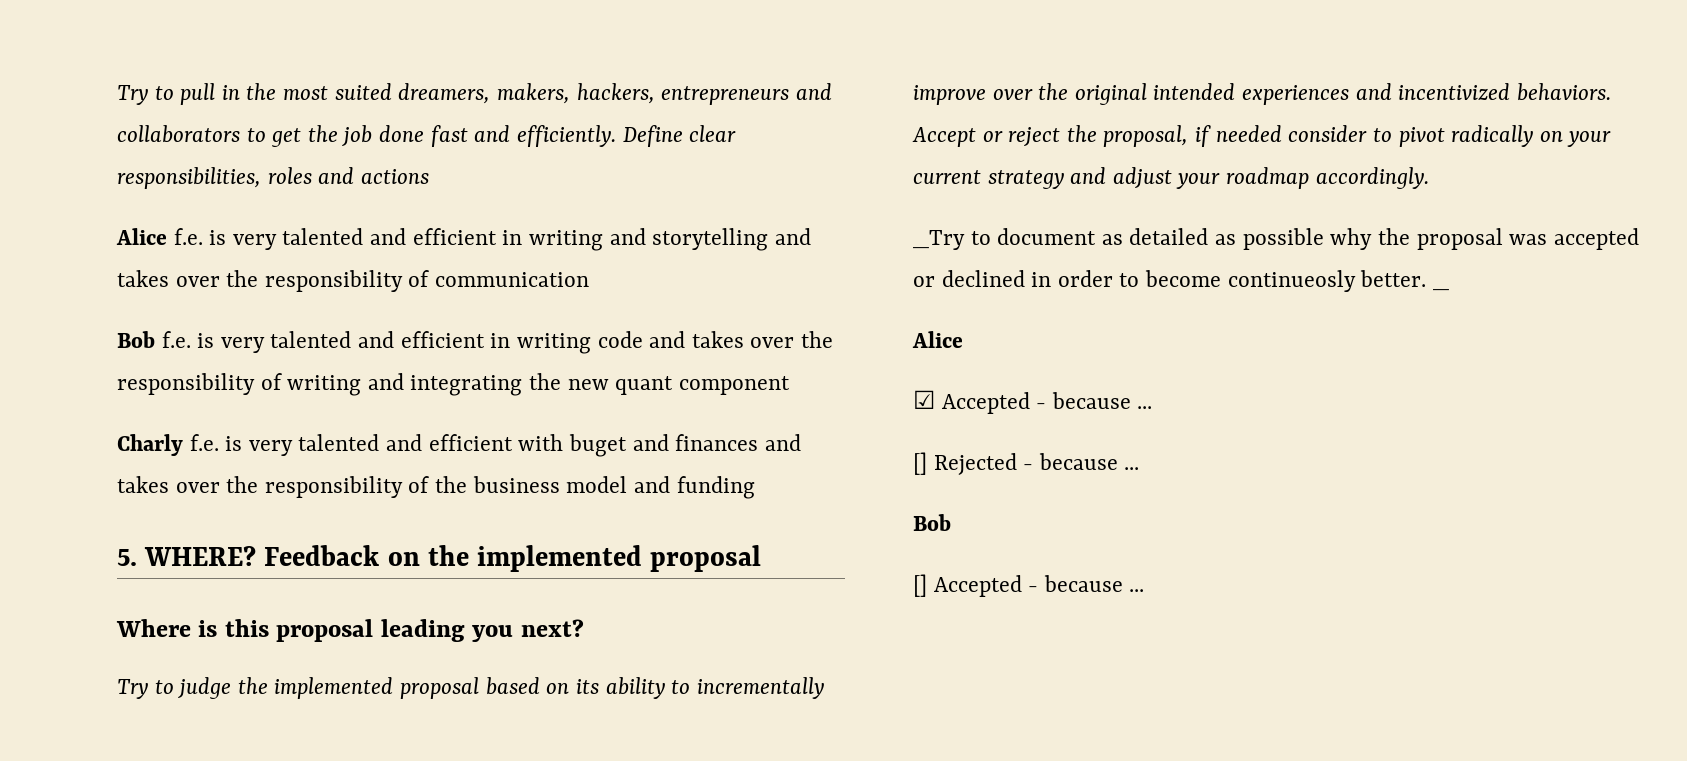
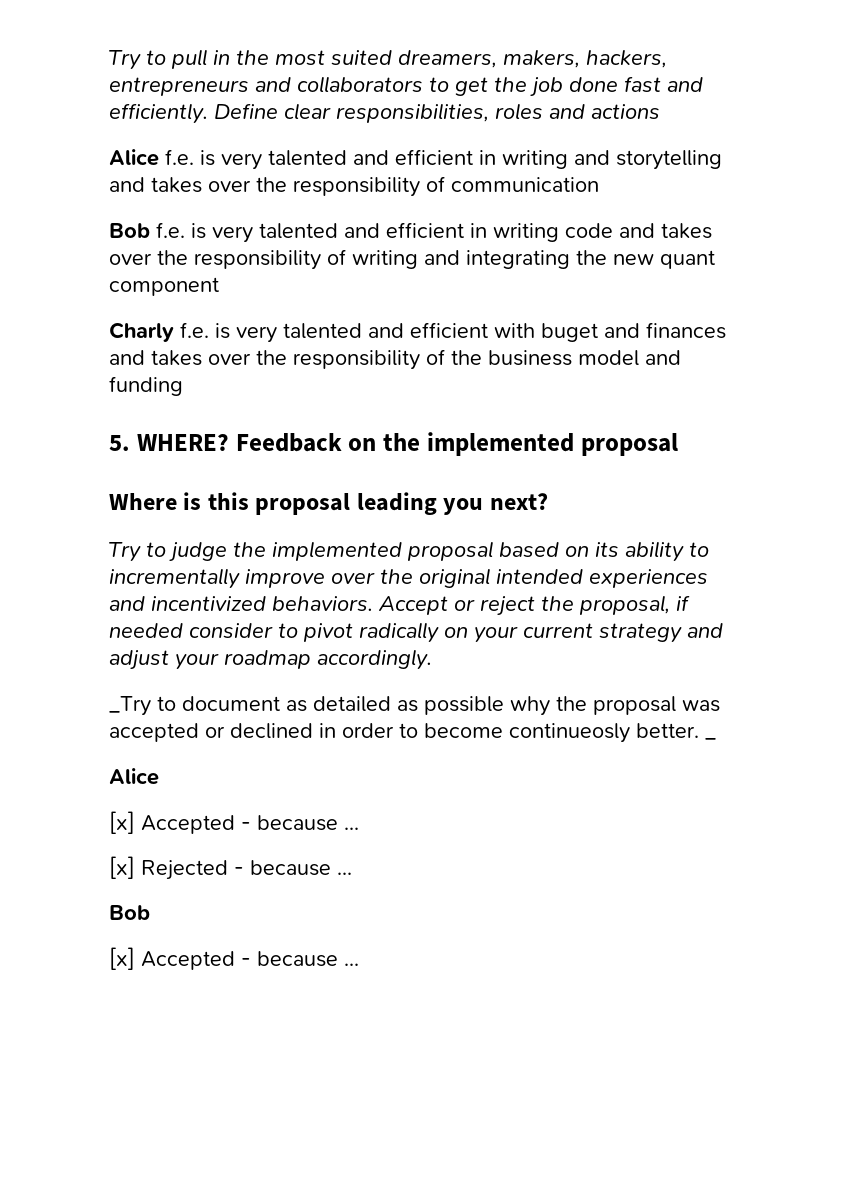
  _
  Alice
- ☑ Accepted - because ...
+ [x] Accepted - because ...
- [] Rejected - because ...
+ [x] Rejected - because ...
  Bob
- [] Accepted - because ...
+ [x] Accepted - because ...

